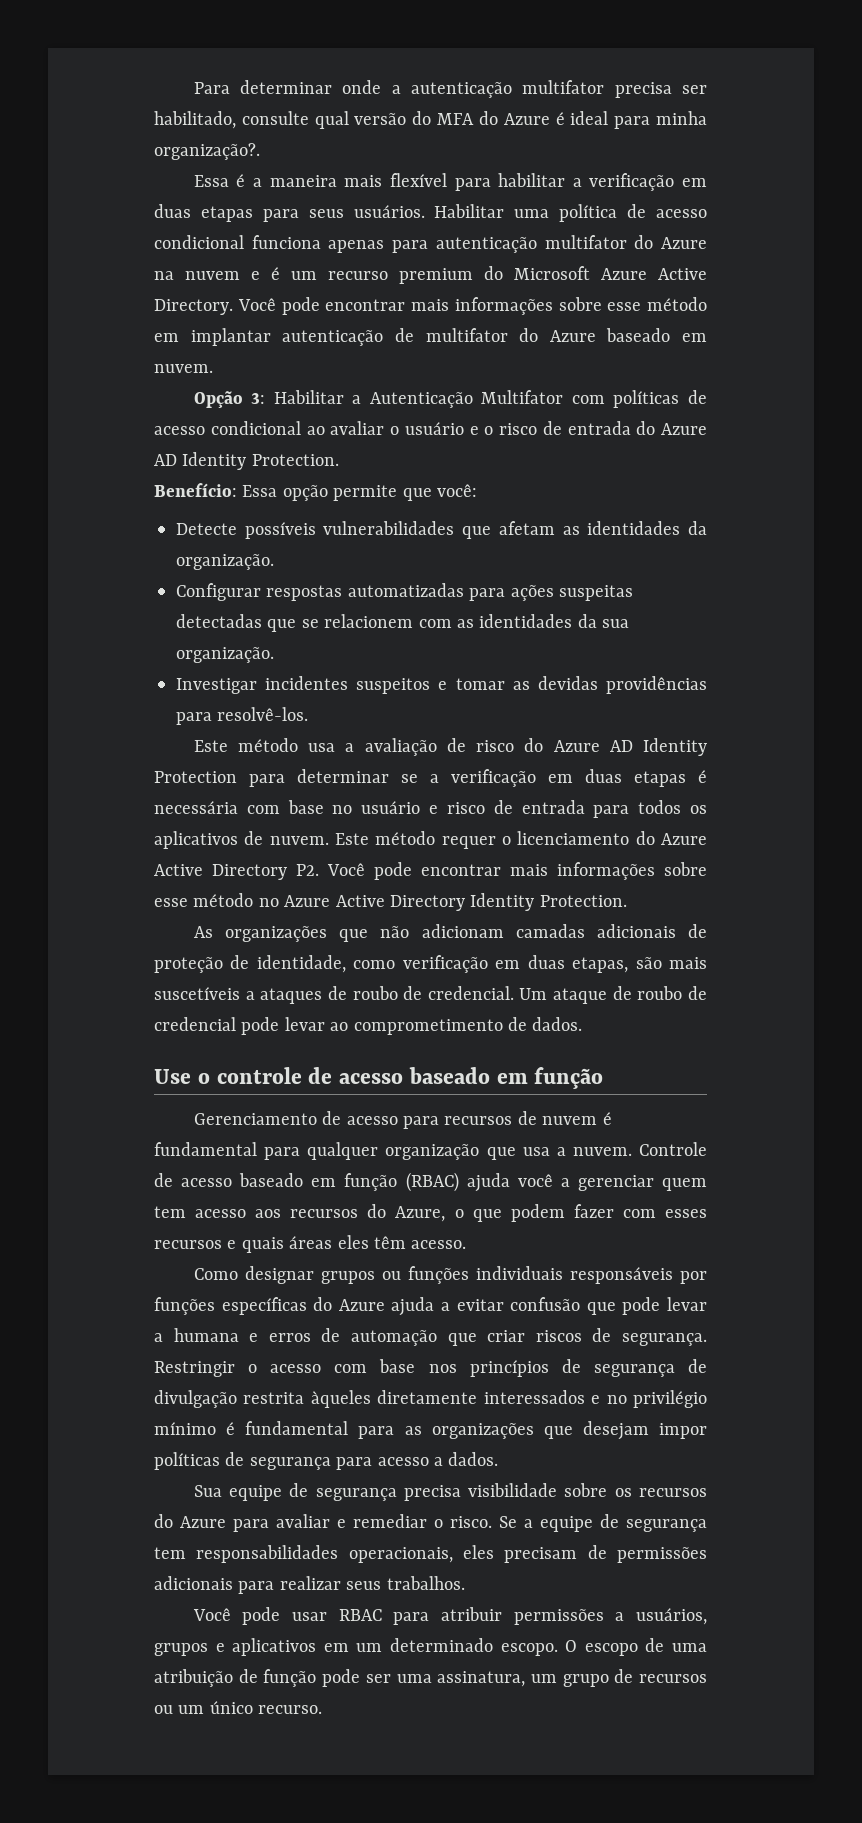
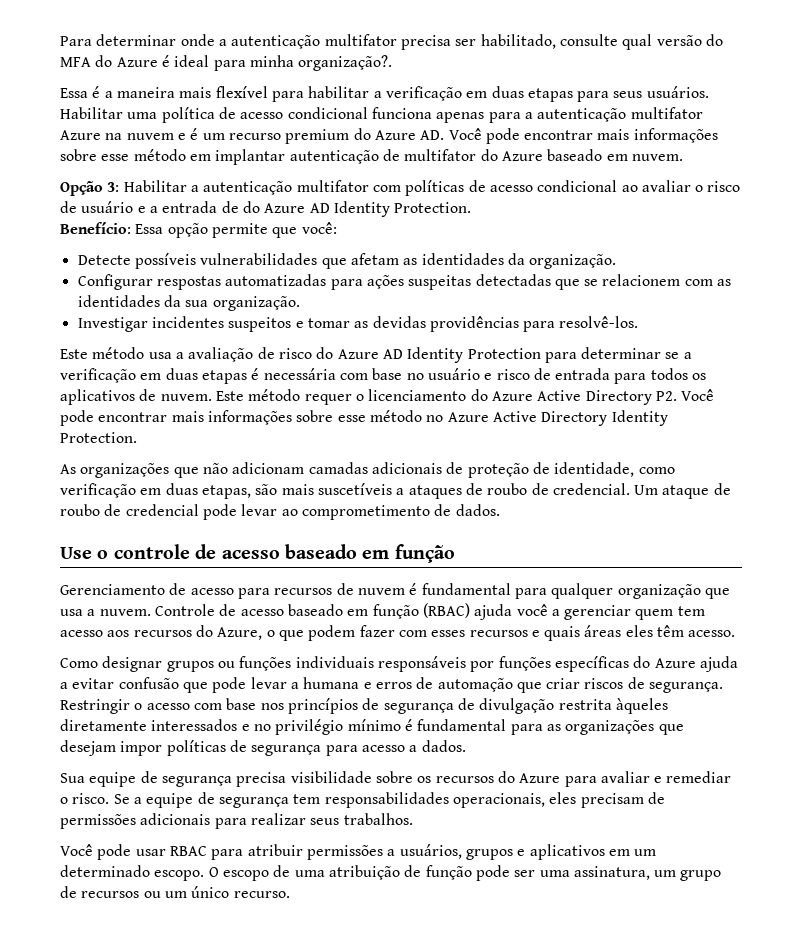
- Habilitar uma política de acesso condicional funciona apenas para autenticação multifator do Azure na nuvem e é um recurso premium do Microsoft Azure Active Directory. Você pode encontrar mais informações sobre esse método em implantar autenticação de multifator do Azure baseado em nuvem.
+ Habilitar uma política de acesso condicional funciona apenas para a autenticação multifator Azure na nuvem e é um recurso premium do Azure AD. Você pode encontrar mais informações sobre esse método em implantar autenticação de multifator do Azure baseado em nuvem.
- Opção 3: Habilitar a Autenticação Multifator com políticas de acesso condicional ao avaliar o usuário e o risco de entrada do Azure AD Identity Protection.
+ Opção 3: Habilitar a autenticação multifator com políticas de acesso condicional ao avaliar o risco de usuário e a entrada de do Azure AD Identity Protection.

